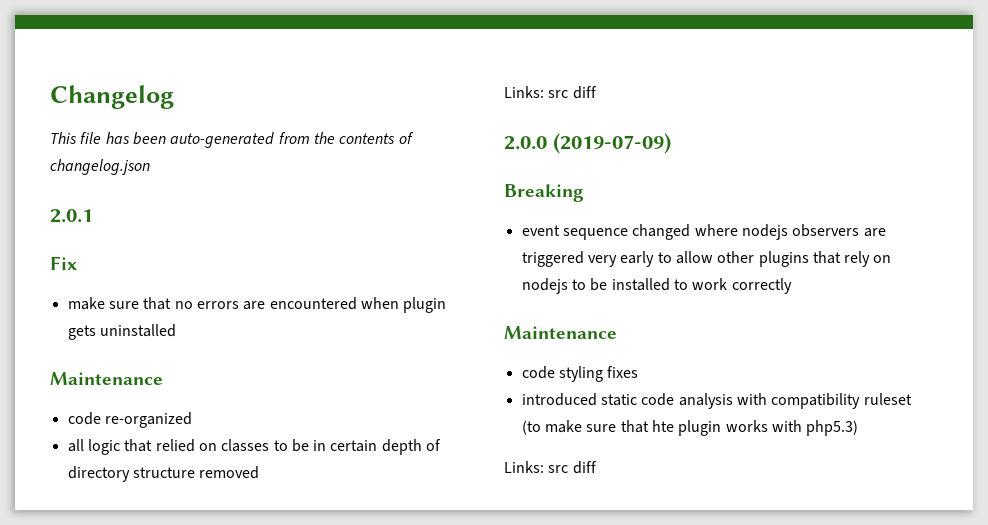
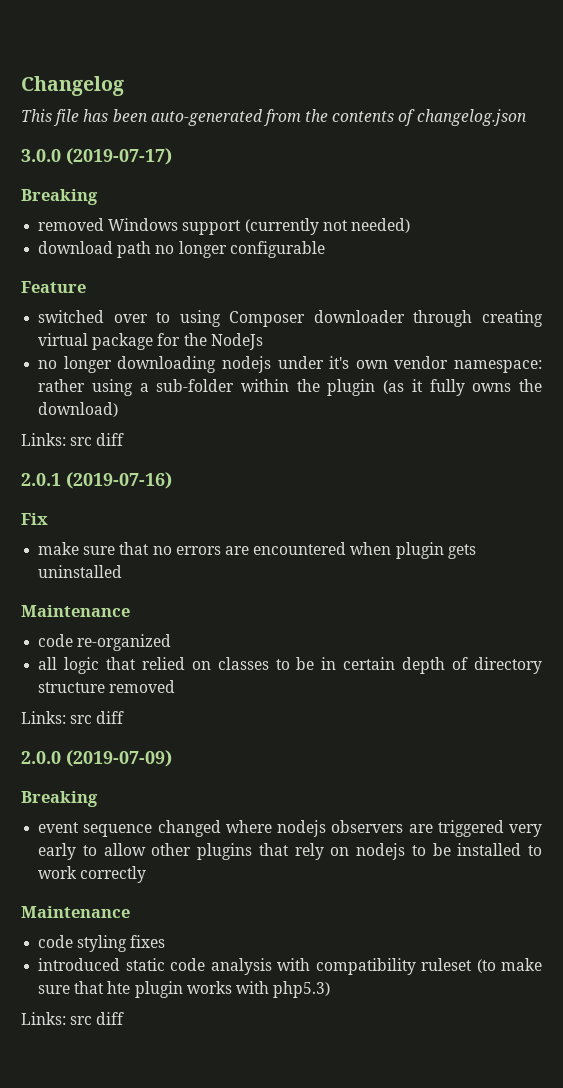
+ 3.0.0 (2019-07-17)
+ Breaking
+ removed Windows support (currently not needed)
+ download path no longer configurable
+ Feature
+ switched over to using Composer downloader through creating virtual package for the NodeJs
+ no longer downloading nodejs under it's own vendor namespace: rather using a sub-folder within the plugin (as it fully owns the download)
+ Links: src diff
- 2.0.1
+ 2.0.1 (2019-07-16)

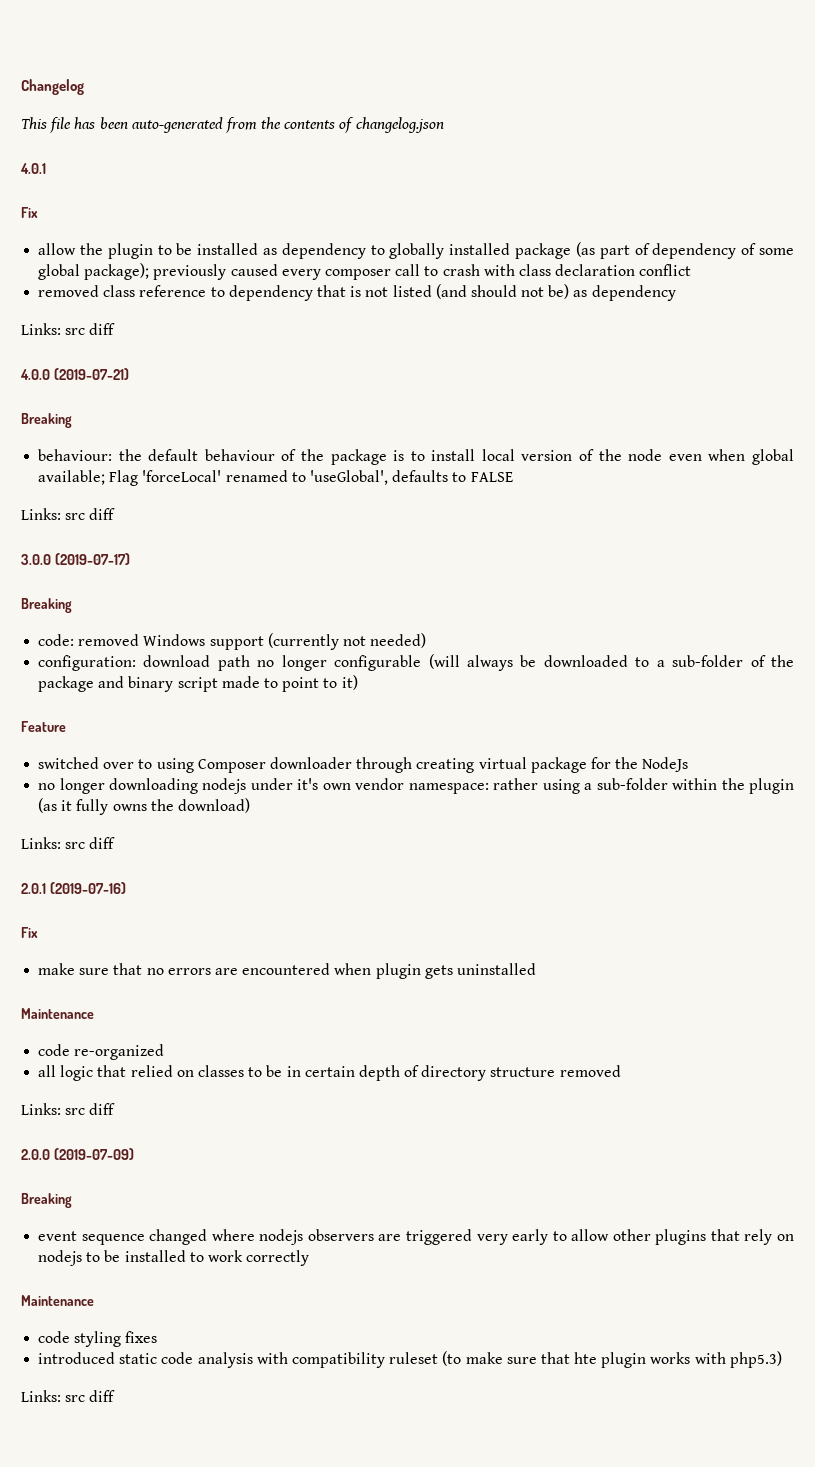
+ 4.0.1
+ Fix
+ allow the plugin to be installed as dependency to globally installed package (as part of dependency of some global package); previously caused every composer call to crash with class declaration conflict
+ removed class reference to dependency that is not listed (and should not be) as dependency
+ Links: src diff
+ 4.0.0 (2019-07-21)
+ Breaking
+ behaviour: the default behaviour of the package is to install local version of the node even when global available; Flag 'forceLocal' renamed to 'useGlobal', defaults to FALSE
+ Links: src diff
- removed Windows support (currently not needed)
+ code: removed Windows support (currently not needed)
- download path no longer configurable
+ configuration: download path no longer configurable (will always be downloaded to a sub-folder of the package and binary script made to point to it)

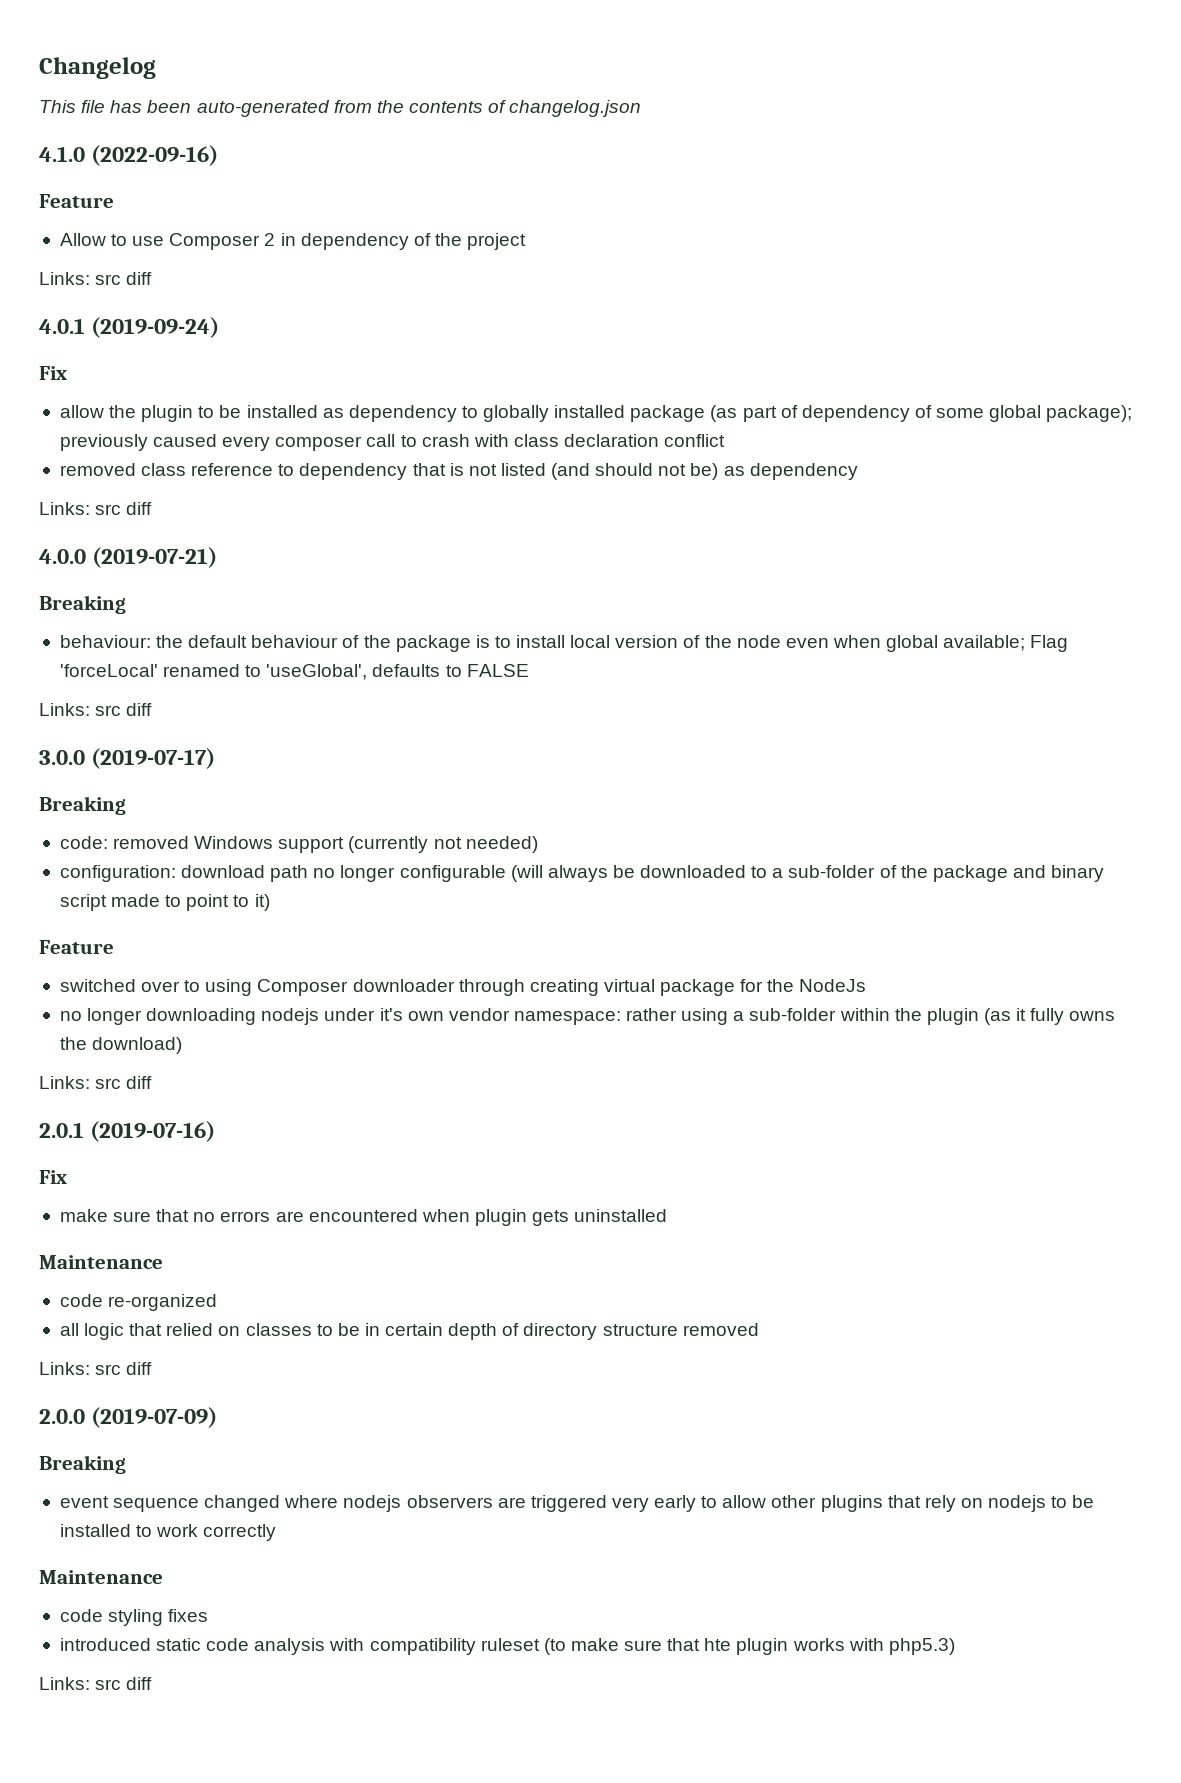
+ 4.1.0 (2022-09-16)
+ Feature
+ Allow to use Composer 2 in dependency of the project
+ Links: src diff
- 4.0.1
+ 4.0.1 (2019-09-24)

